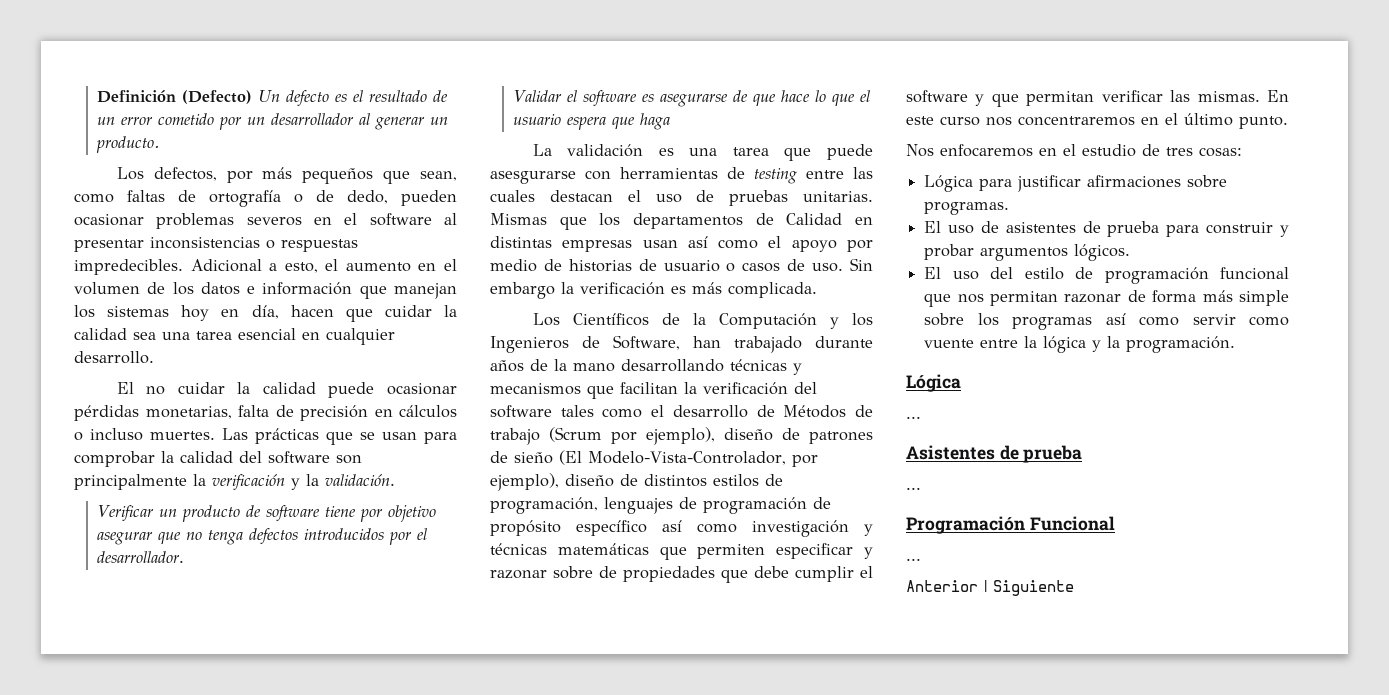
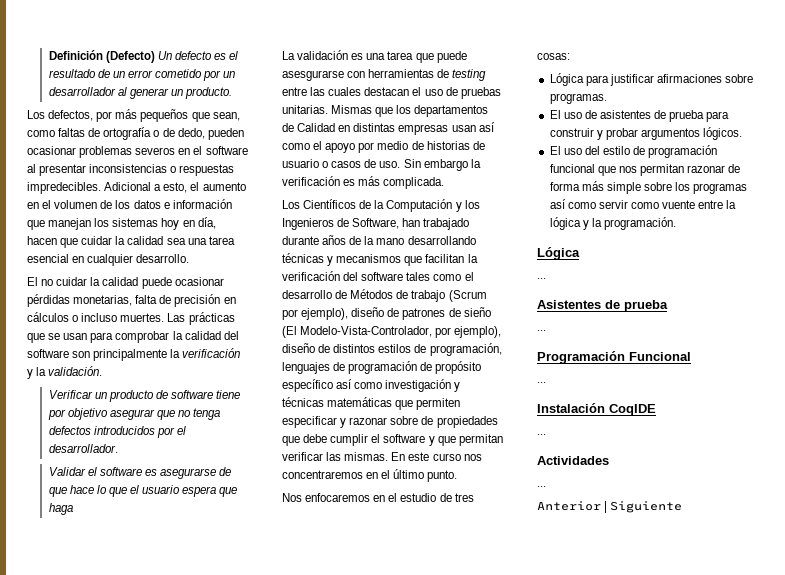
+ Instalación CoqIDE
+ ...
+ Actividades
+ ...

